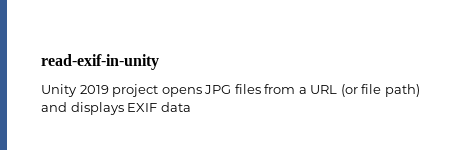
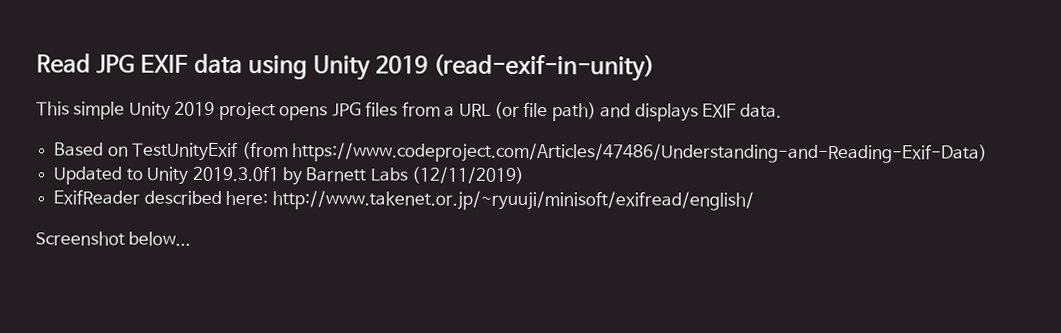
- read-exif-in-unity
- Unity 2019 project opens JPG files from a URL (or file path) and displays EXIF data
+ Read JPG EXIF data using Unity 2019 (read-exif-in-unity)
+ This simple Unity 2019 project opens JPG files from a URL (or file path) and displays EXIF data.
+ Based on TestUnityExif (from https://www.codeproject.com/Articles/47486/Understanding-and-Reading-Exif-Data)
+ Updated to Unity 2019.3.0f1 by Barnett Labs (12/11/2019)
+ ExifReader described here: http://www.takenet.or.jp/~ryuuji/minisoft/exifread/english/
+ Screenshot below...

